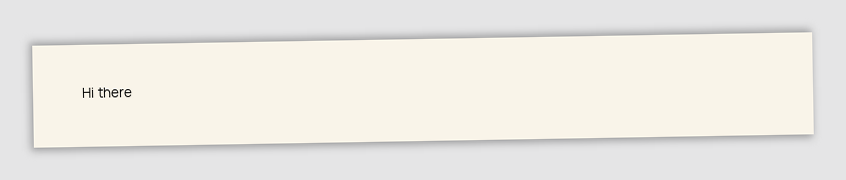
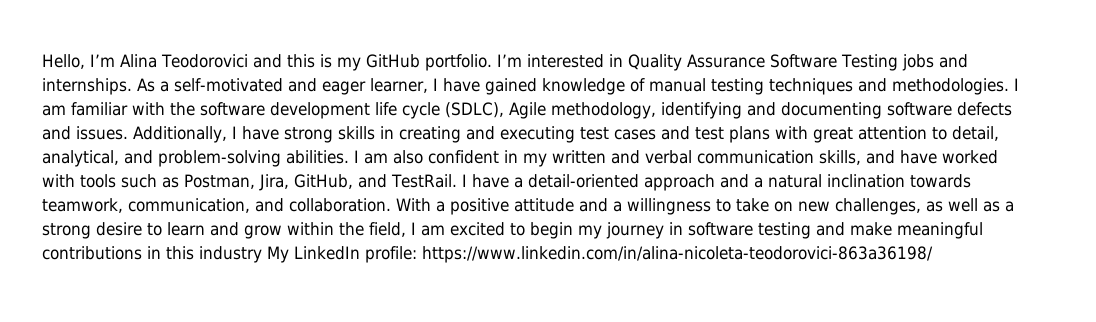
- Hi there
+ Hello, I’m Alina Teodorovici and this is my GitHub portfolio. I’m interested in Quality Assurance Software Testing jobs and internships. As a self-motivated and eager learner, I have gained knowledge of manual testing techniques and methodologies. I am familiar with the software development life cycle (SDLC), Agile methodology, identifying and documenting software defects and issues. Additionally, I have strong skills in creating and executing test cases and test plans with great attention to detail, analytical, and problem-solving abilities. I am also confident in my written and verbal communication skills, and have worked with tools such as Postman, Jira, GitHub, and TestRail. I have a detail-oriented approach and a natural inclination towards teamwork, communication, and collaboration. With a positive attitude and a willingness to take on new challenges, as well as a strong desire to learn and grow within the field, I am excited to begin my journey in software testing and make meaningful contributions in this industry My LinkedIn profile: https://www.linkedin.com/in/alina-nicoleta-teodorovici-863a36198/

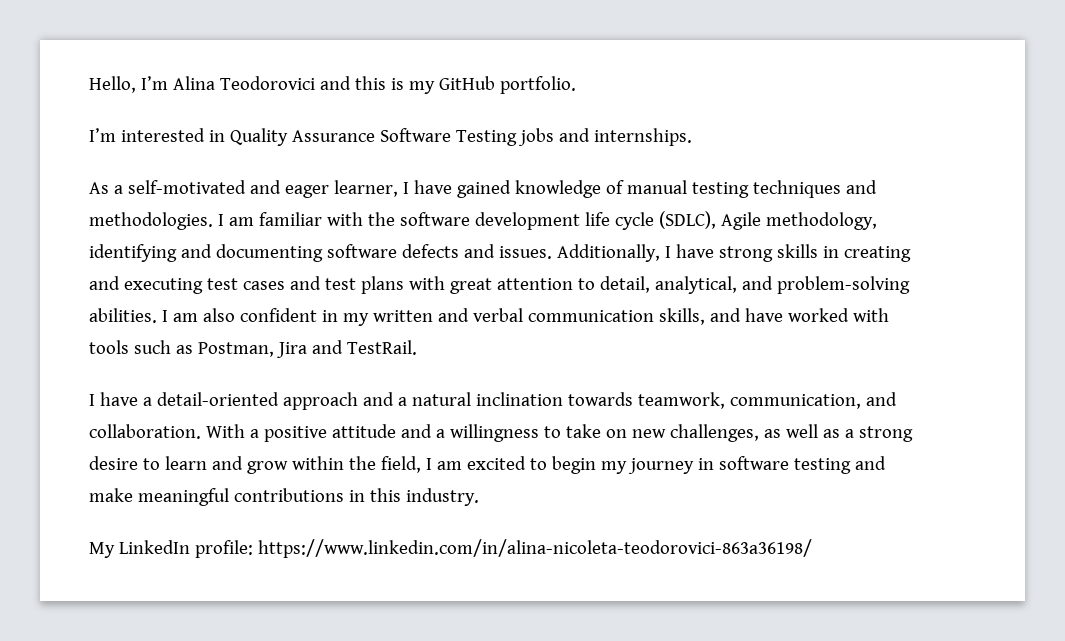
- Hello, I’m Alina Teodorovici and this is my GitHub portfolio. I’m interested in Quality Assurance Software Testing jobs and internships. As a self-motivated and eager learner, I have gained knowledge of manual testing techniques and methodologies.
+ Hello, I’m Alina Teodorovici and this is my GitHub portfolio.
+ I’m interested in Quality Assurance Software Testing jobs and internships.
+ As a self-motivated and eager learner, I have gained knowledge of manual testing techniques and methodologies.
- I am also confident in my written and verbal communication skills, and have worked with tools such as Postman, Jira, GitHub, and TestRail. I have a detail-oriented approach and a natural inclination towards teamwork, communication, and collaboration.
+ I am also confident in my written and verbal communication skills, and have worked with tools such as Postman, Jira and TestRail.
+ I have a detail-oriented approach and a natural inclination towards teamwork, communication, and collaboration.
- With a positive attitude and a willingness to take on new challenges, as well as a strong desire to learn and grow within the field, I am excited to begin my journey in software testing and make meaningful contributions in this industry My LinkedIn profile: https://www.linkedin.com/in/alina-nicoleta-teodorovici-863a36198/
+ With a positive attitude and a willingness to take on new challenges, as well as a strong desire to learn and grow within the field, I am excited to begin my journey in software testing and make meaningful contributions in this industry.
+ My LinkedIn profile: https://www.linkedin.com/in/alina-nicoleta-teodorovici-863a36198/

